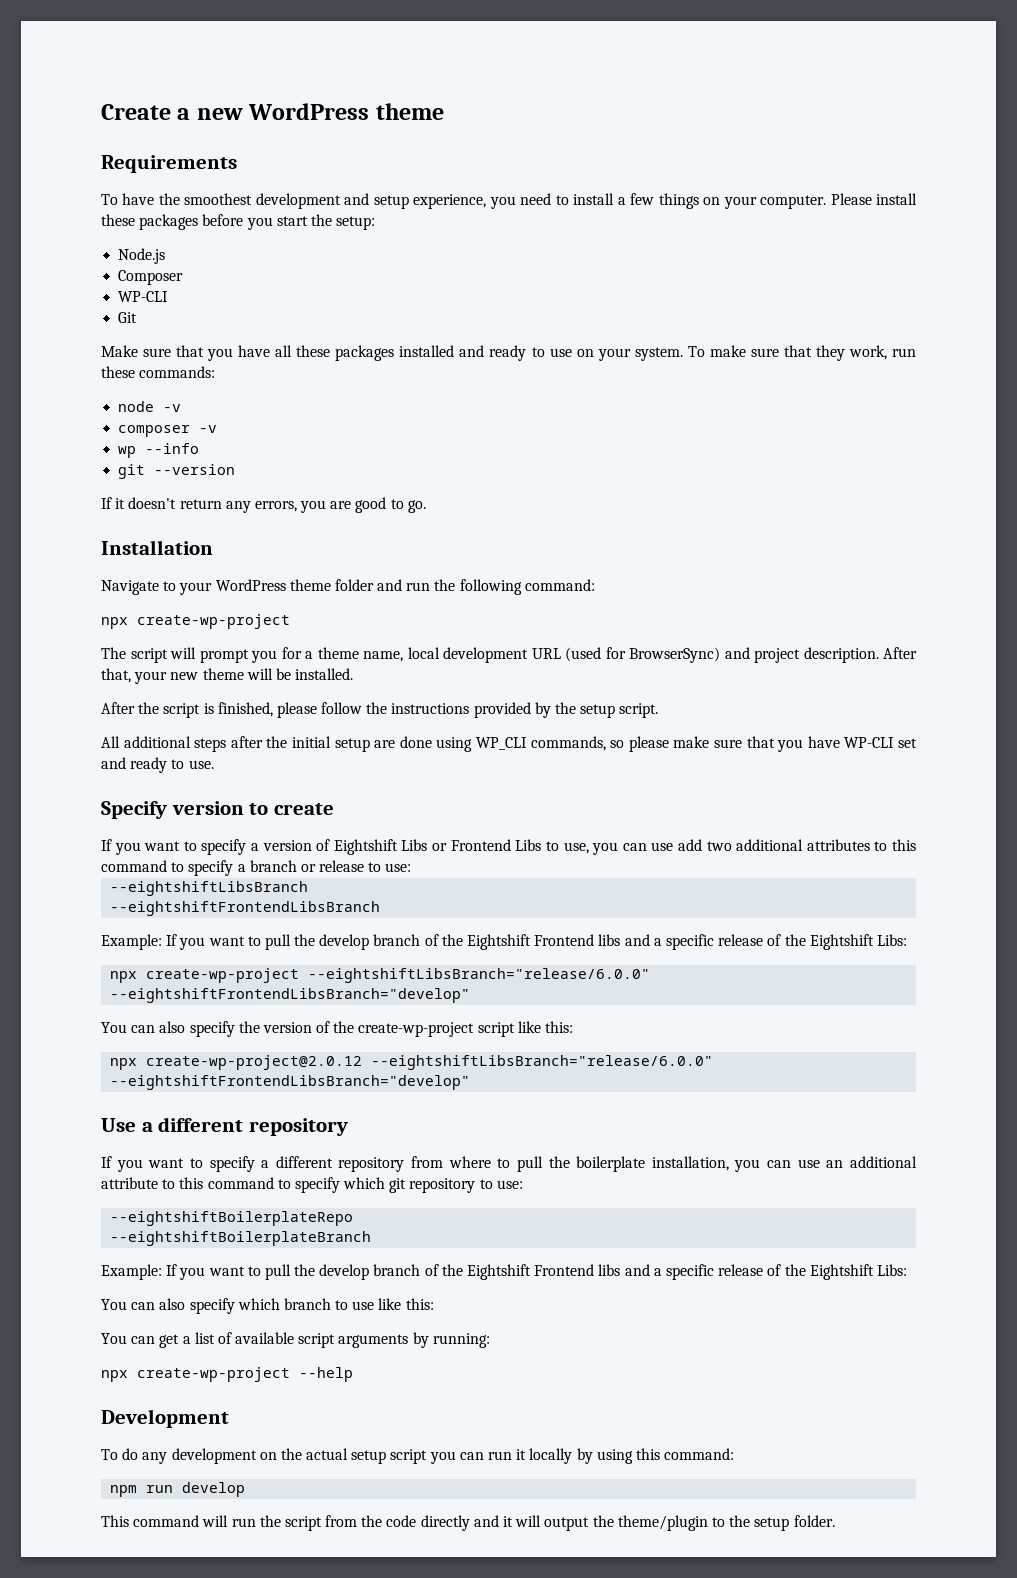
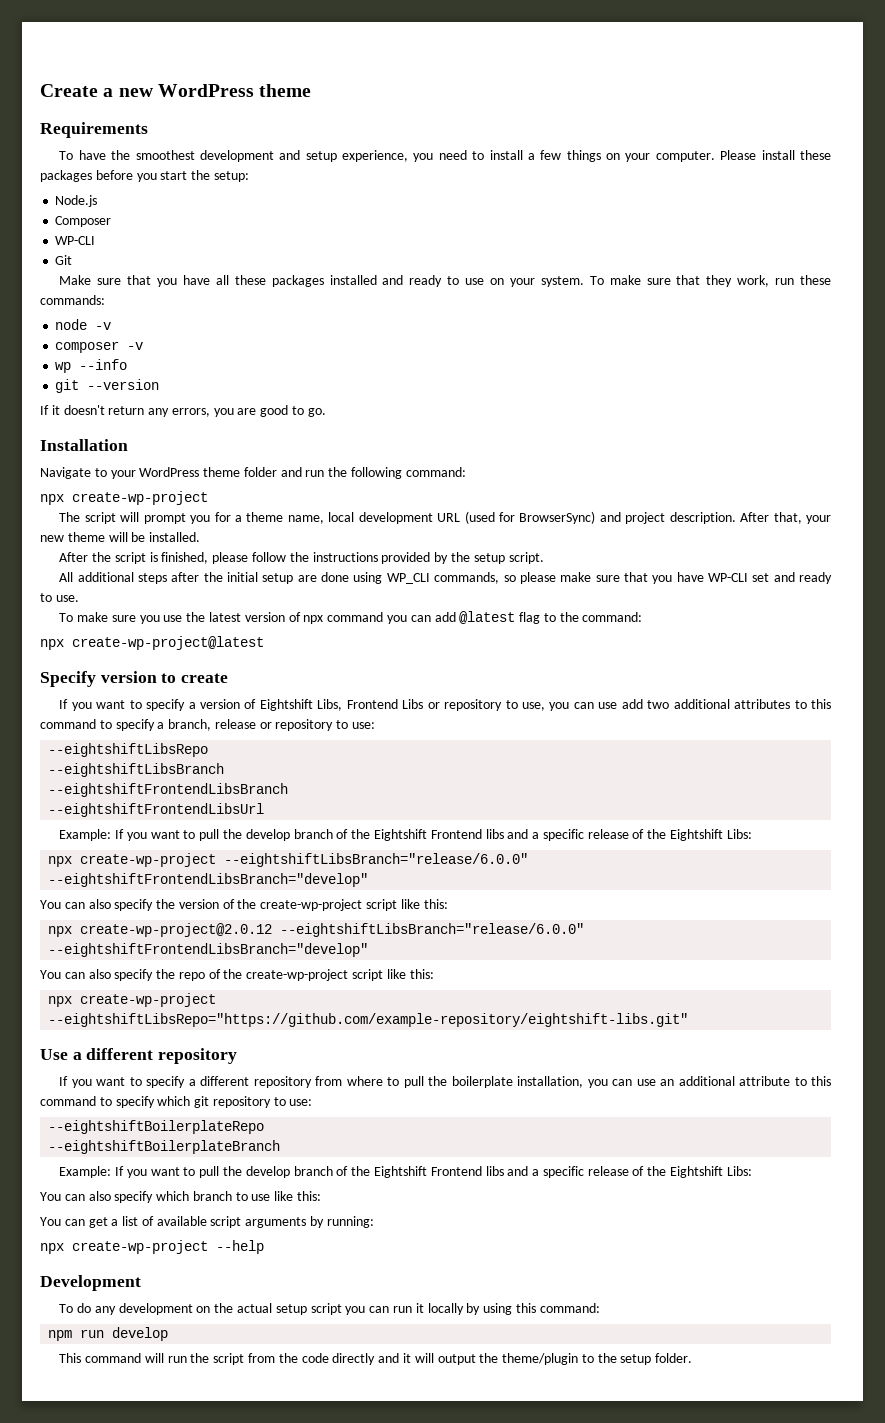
+ To make sure you use the latest version of npx command you can add @latest flag to the command:
+ npx create-wp-project@latest
- If you want to specify a version of Eightshift Libs or Frontend Libs to use, you can use add two additional attributes to this command to specify a branch or release to use:
+ If you want to specify a version of Eightshift Libs, Frontend Libs or repository to use, you can use add two additional attributes to this command to specify a branch, release or repository to use:
+ --eightshiftLibsRepo
+ --eightshiftFrontendLibsUrl
+ You can also specify the repo of the create-wp-project script like this:
+ npx create-wp-project --eightshiftLibsRepo="https://github.com/example-repository/eightshift-libs.git"

